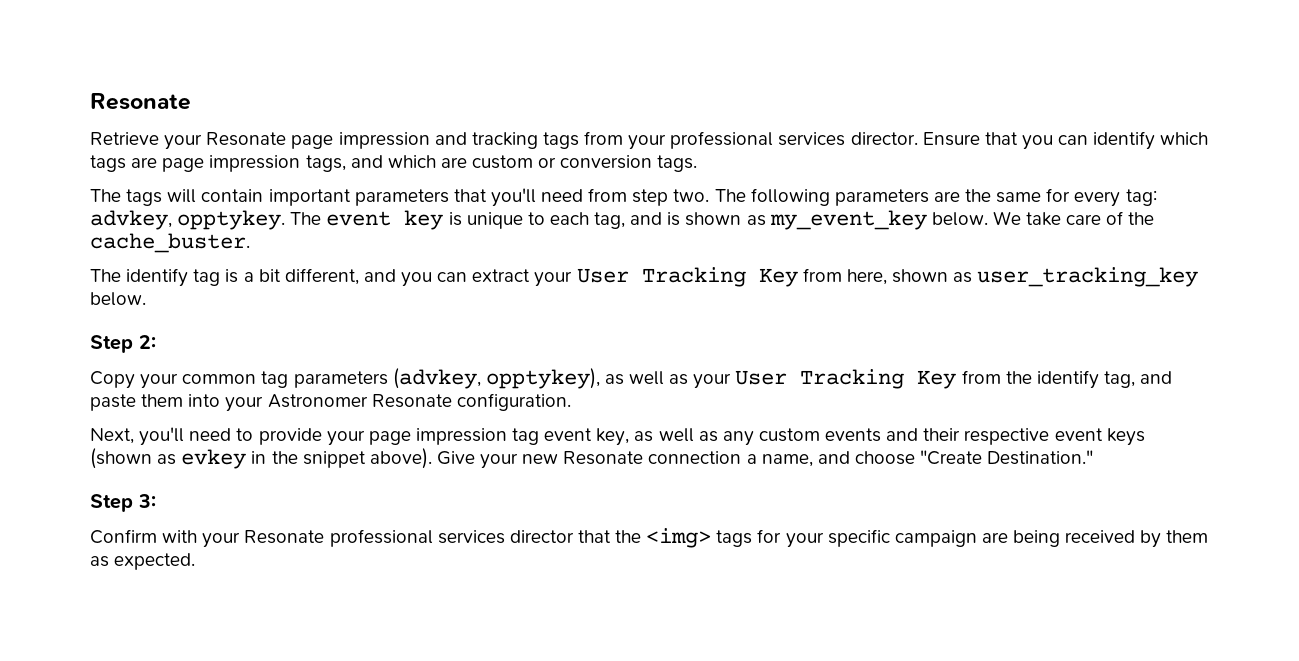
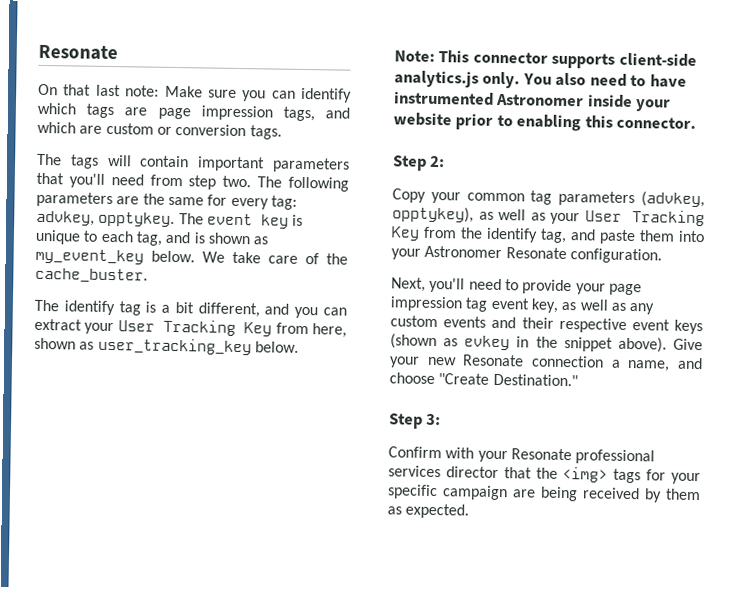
- Retrieve your Resonate page impression and tracking tags from your professional services director. Ensure that you can identify which tags are page impression tags, and which are custom or conversion tags.
+ On that last note: Make sure you can identify which tags are page impression tags, and which are custom or conversion tags.
+ Note: This connector supports client-side analytics.js only. You also need to have instrumented Astronomer inside your website prior to enabling this connector.

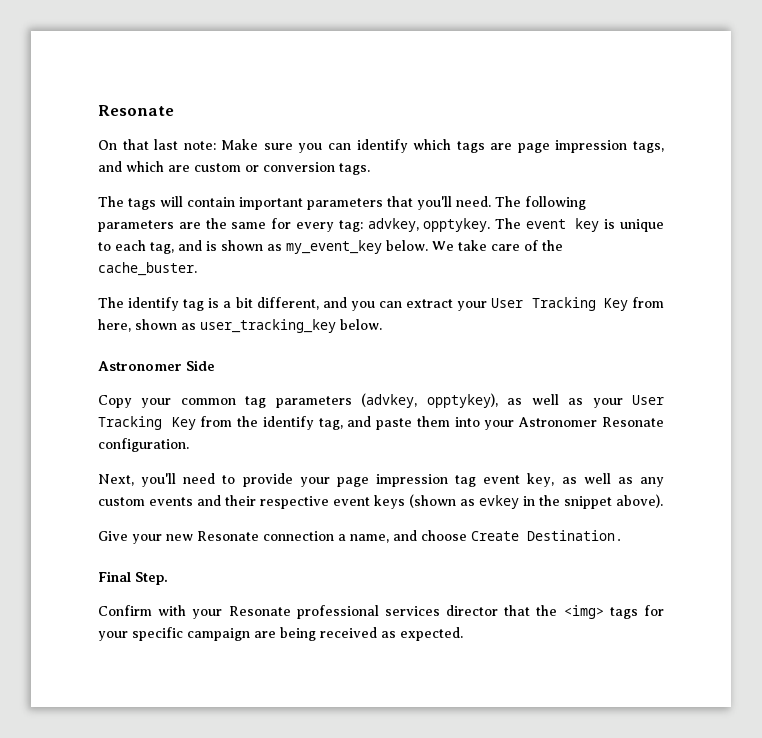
- The tags will contain important parameters that you'll need from step two.
+ The tags will contain important parameters that you'll need.
- Note: This connector supports client-side analytics.js only. You also need to have instrumented Astronomer inside your website prior to enabling this connector.
- Step 2:
+ Astronomer Side
- Next, you'll need to provide your page impression tag event key, as well as any custom events and their respective event keys (shown as evkey in the snippet above). Give your new Resonate connection a name, and choose "Create Destination."
- Step 3:
+ Next, you'll need to provide your page impression tag event key, as well as any custom events and their respective event keys (shown as evkey in the snippet above).
+ Give your new Resonate connection a name, and choose Create Destination.
+ Final Step.
- Confirm with your Resonate professional services director that the <img> tags for your specific campaign are being received by them as expected.
+ Confirm with your Resonate professional services director that the <img> tags for your specific campaign are being received as expected.

